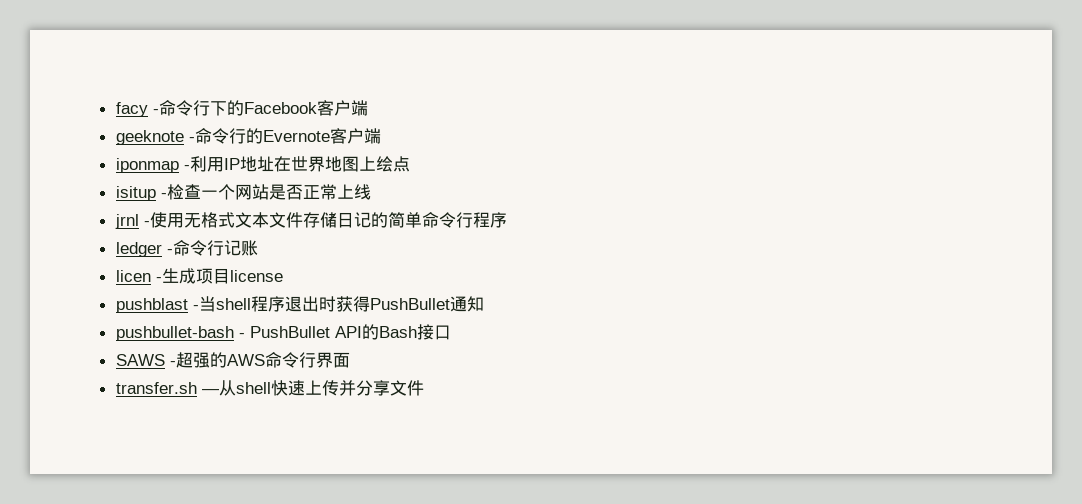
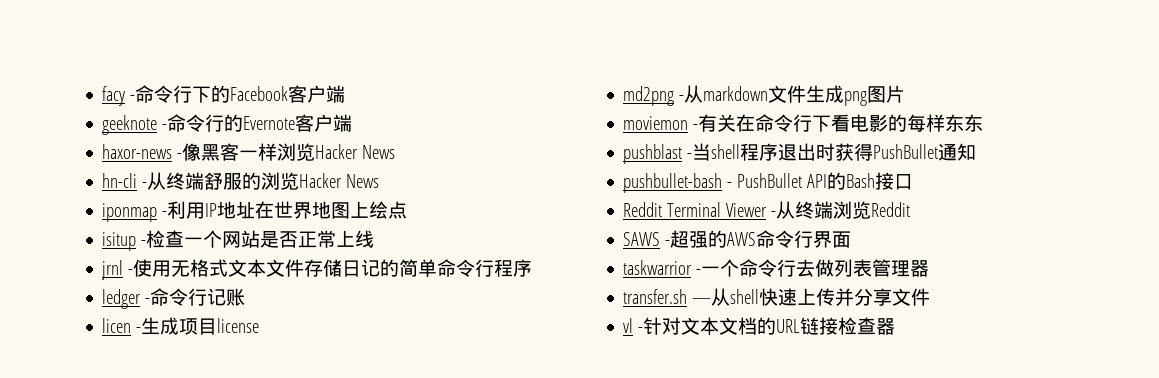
+ haxor-news -像黑客一样浏览Hacker News
+ hn-cli -从终端舒服的浏览Hacker News
+ md2png -从markdown文件生成png图片
+ moviemon -有关在命令行下看电影的每样东东
+ Reddit Terminal Viewer -从终端浏览Reddit
+ taskwarrior -一个命令行去做列表管理器
+ vl -针对文本文档的URL链接检查器

